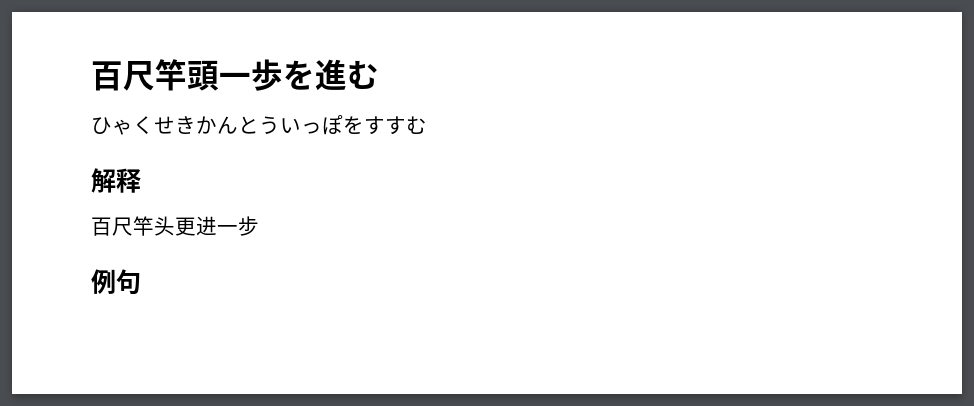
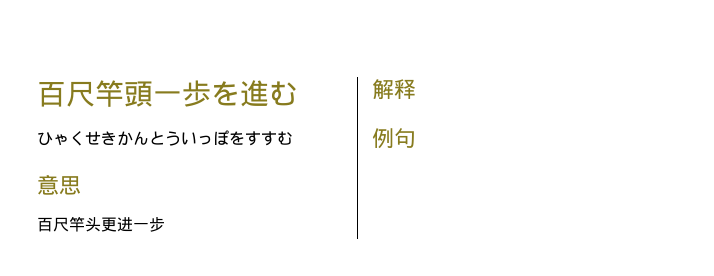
- 解释
+ 意思
+ 解释

